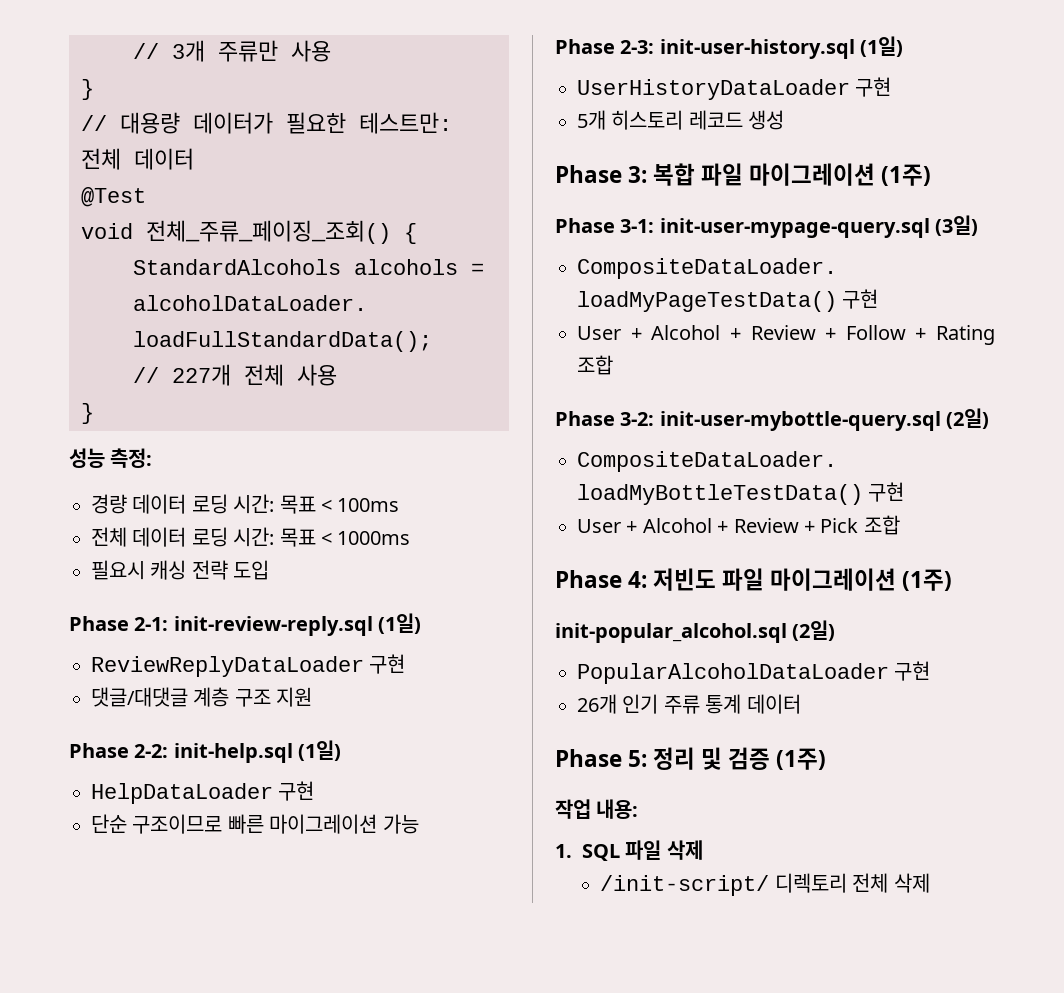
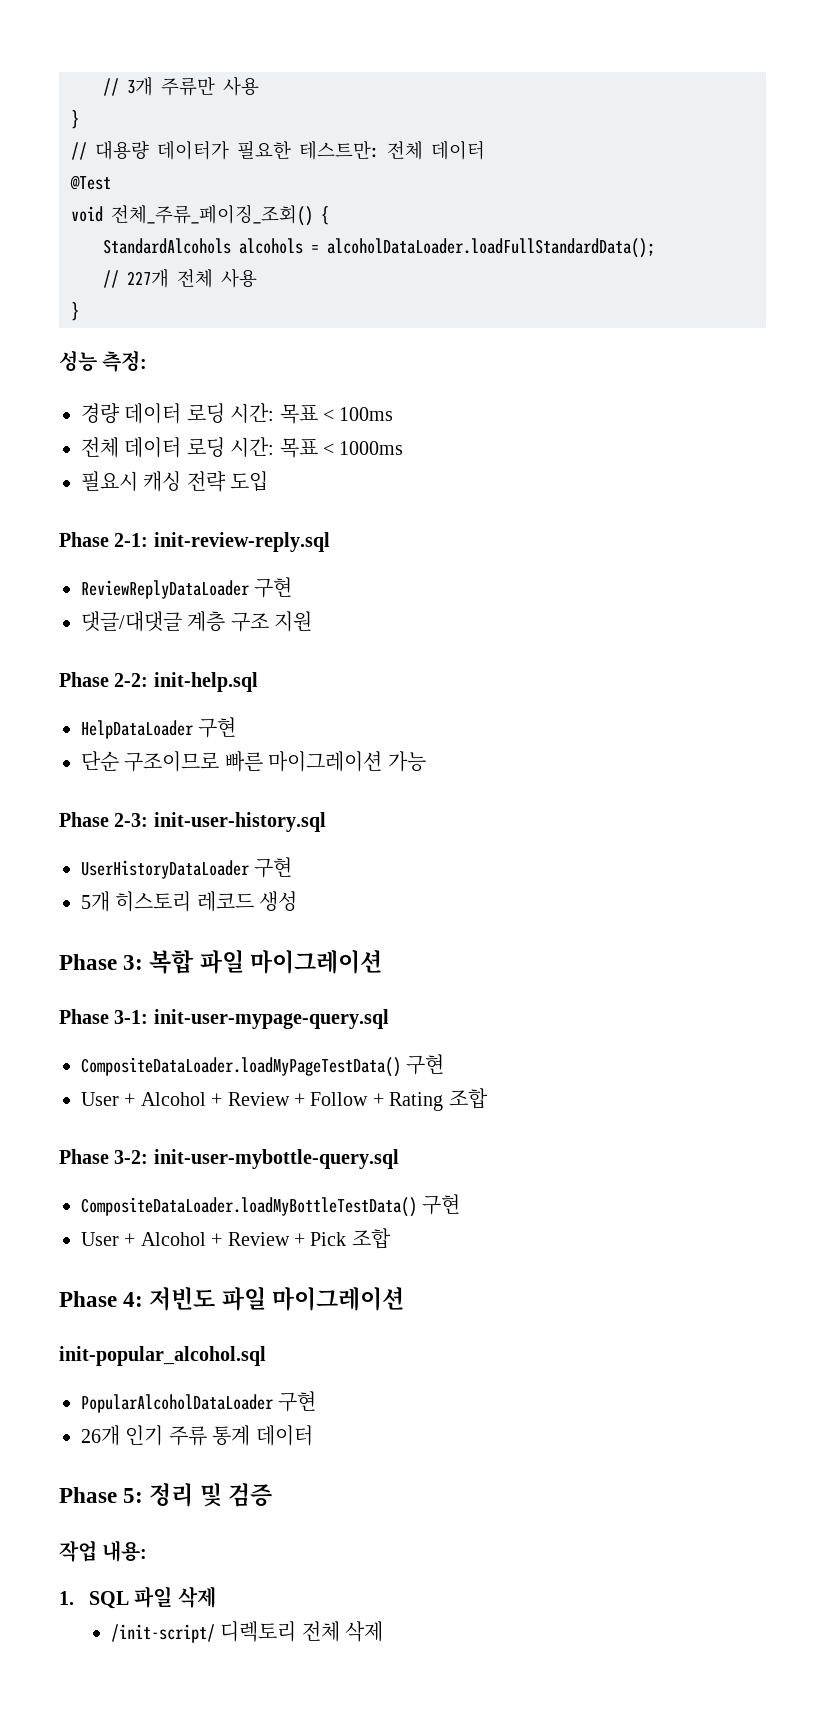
- Phase 2-1: init-review-reply.sql (1일)
+ Phase 2-1: init-review-reply.sql
- Phase 2-2: init-help.sql (1일)
+ Phase 2-2: init-help.sql
- Phase 2-3: init-user-history.sql (1일)
+ Phase 2-3: init-user-history.sql
- Phase 3: 복합 파일 마이그레이션 (1주)
+ Phase 3: 복합 파일 마이그레이션
- Phase 3-1: init-user-mypage-query.sql (3일)
+ Phase 3-1: init-user-mypage-query.sql
- Phase 3-2: init-user-mybottle-query.sql (2일)
+ Phase 3-2: init-user-mybottle-query.sql
- Phase 4: 저빈도 파일 마이그레이션 (1주)
+ Phase 4: 저빈도 파일 마이그레이션
- init-popular_alcohol.sql (2일)
+ init-popular_alcohol.sql
- Phase 5: 정리 및 검증 (1주)
+ Phase 5: 정리 및 검증

